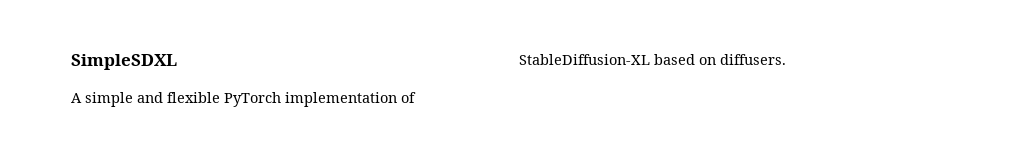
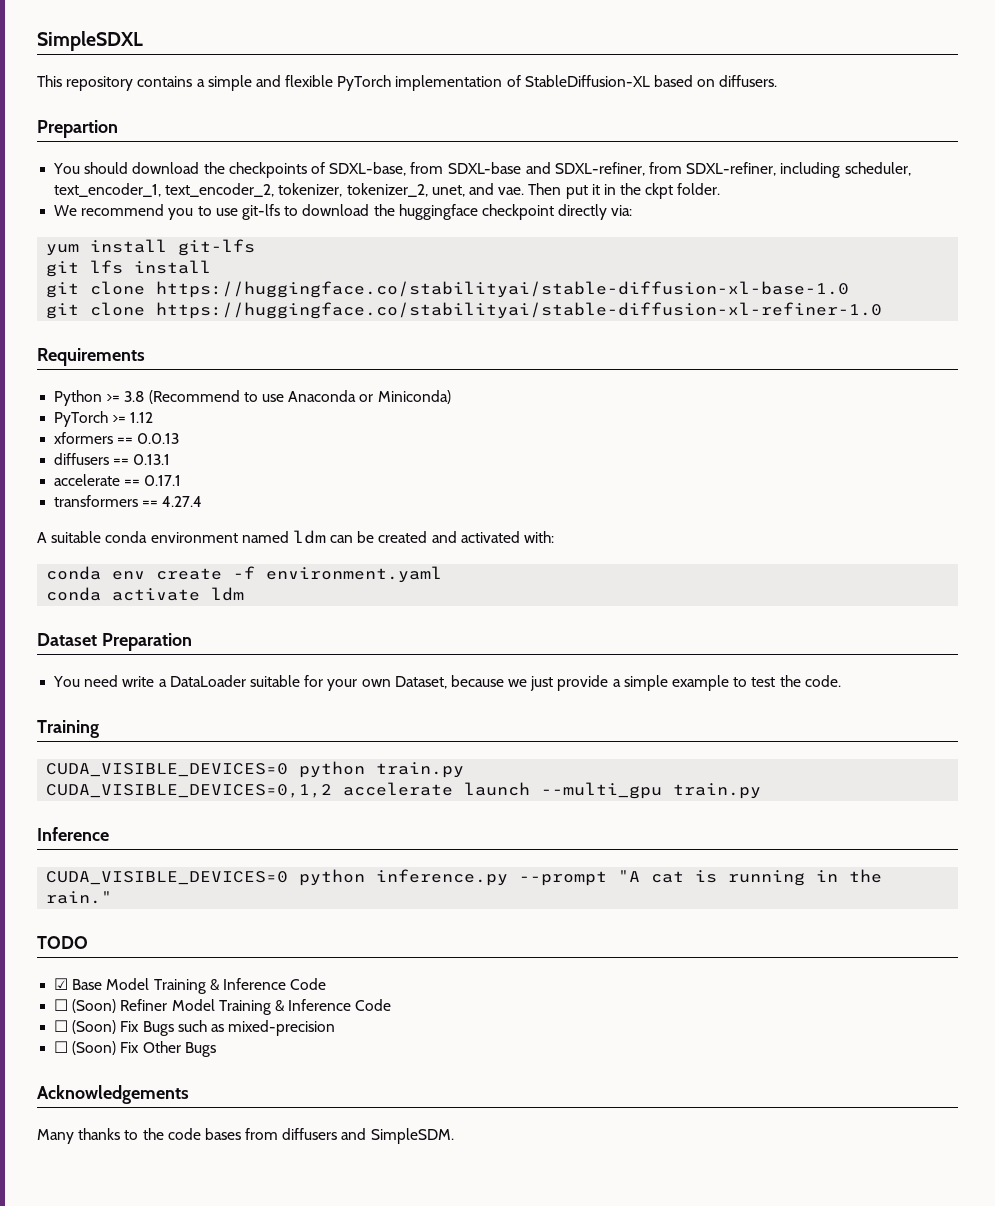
- A simple and flexible PyTorch implementation of StableDiffusion-XL based on diffusers.
+ This repository contains a simple and flexible PyTorch implementation of StableDiffusion-XL based on diffusers.
+ Prepartion
+ You should download the checkpoints of SDXL-base, from SDXL-base and SDXL-refiner, from SDXL-refiner, including scheduler, text_encoder_1, text_encoder_2, tokenizer, tokenizer_2, unet, and vae. Then put it in the ckpt folder.
+ We recommend you to use git-lfs to download the huggingface checkpoint directly via:
+ yum install git-lfs
+ git lfs install
+ git clone https://huggingface.co/stabilityai/stable-diffusion-xl-base-1.0
+ git clone https://huggingface.co/stabilityai/stable-diffusion-xl-refiner-1.0
+ Requirements
+ Python >= 3.8 (Recommend to use Anaconda or Miniconda)
+ PyTorch >= 1.12
+ xformers == 0.0.13
+ diffusers == 0.13.1
+ accelerate == 0.17.1
+ transformers == 4.27.4
+ A suitable conda environment named ldm can be created and activated with:
+ conda env create -f environment.yaml
+ conda activate ldm
+ Dataset Preparation
+ You need write a DataLoader suitable for your own Dataset, because we just provide a simple example to test the code.
+ Training
+ CUDA_VISIBLE_DEVICES=0 python train.py
+ CUDA_VISIBLE_DEVICES=0,1,2 accelerate launch --multi_gpu train.py
+ Inference
+ CUDA_VISIBLE_DEVICES=0 python inference.py --prompt "A cat is running in the rain."
+ TODO
+ ☑ Base Model Training & Inference Code
+ ☐ (Soon) Refiner Model Training & Inference Code
+ ☐ (Soon) Fix Bugs such as mixed-precision
+ ☐ (Soon) Fix Other Bugs
+ Acknowledgements
+ Many thanks to the code bases from diffusers and SimpleSDM.

